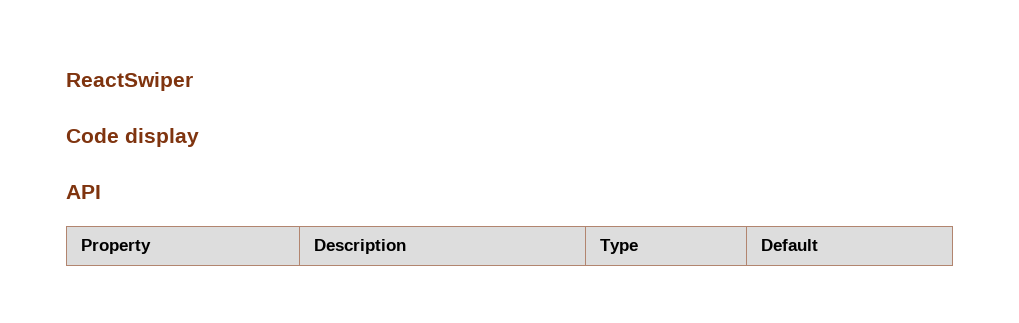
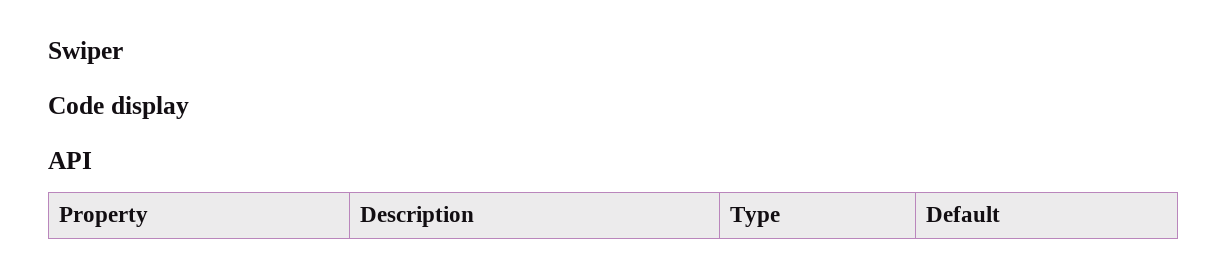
- ReactSwiper
+ Swiper

